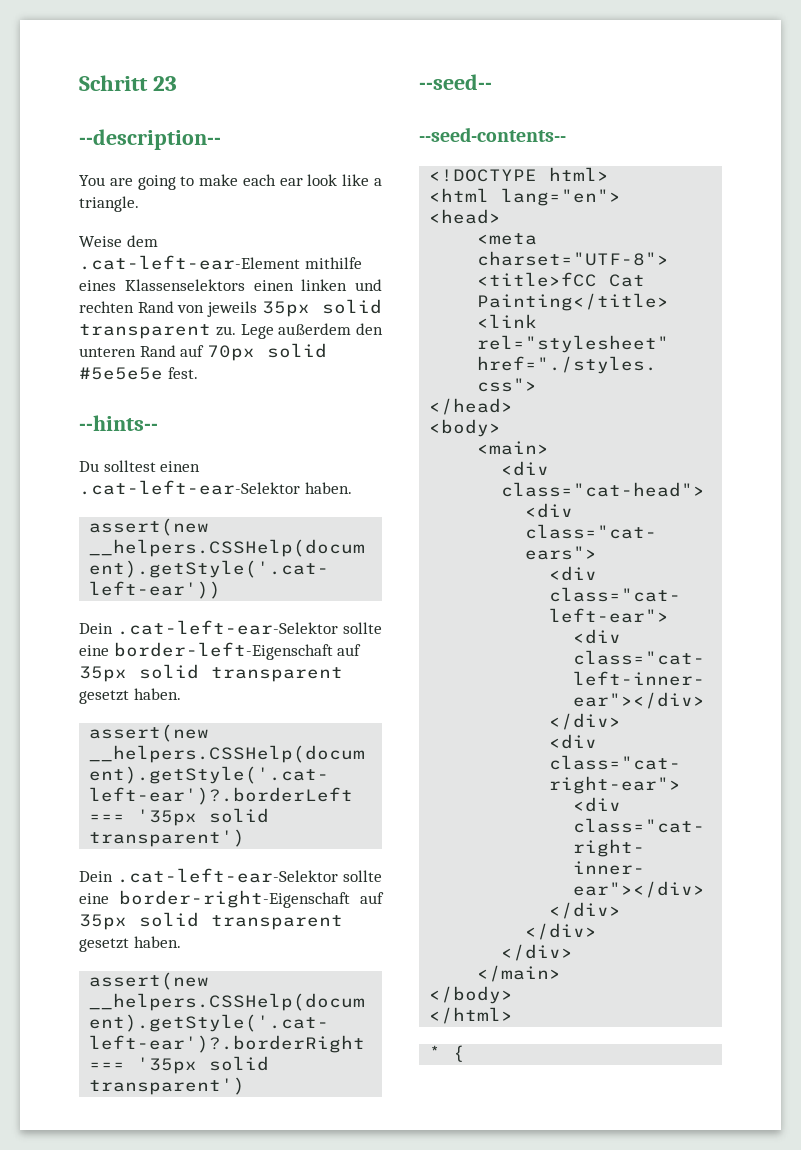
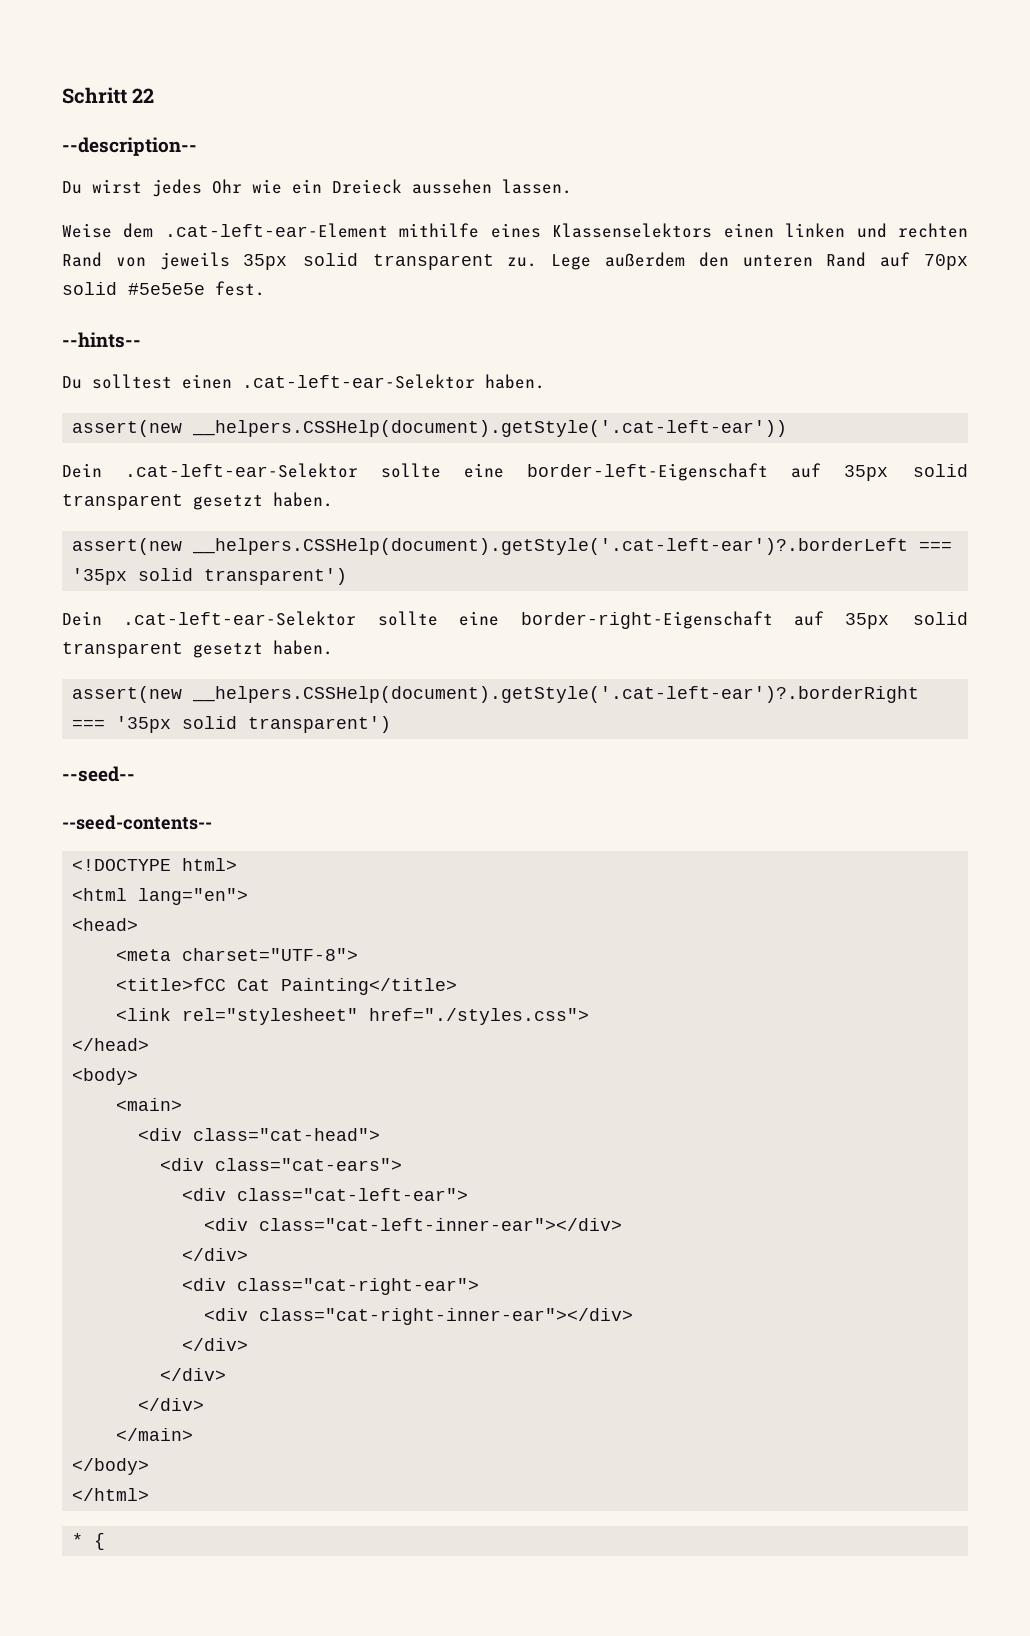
- Schritt 23
+ Schritt 22
- You are going to make each ear look like a triangle.
+ Du wirst jedes Ohr wie ein Dreieck aussehen lassen.

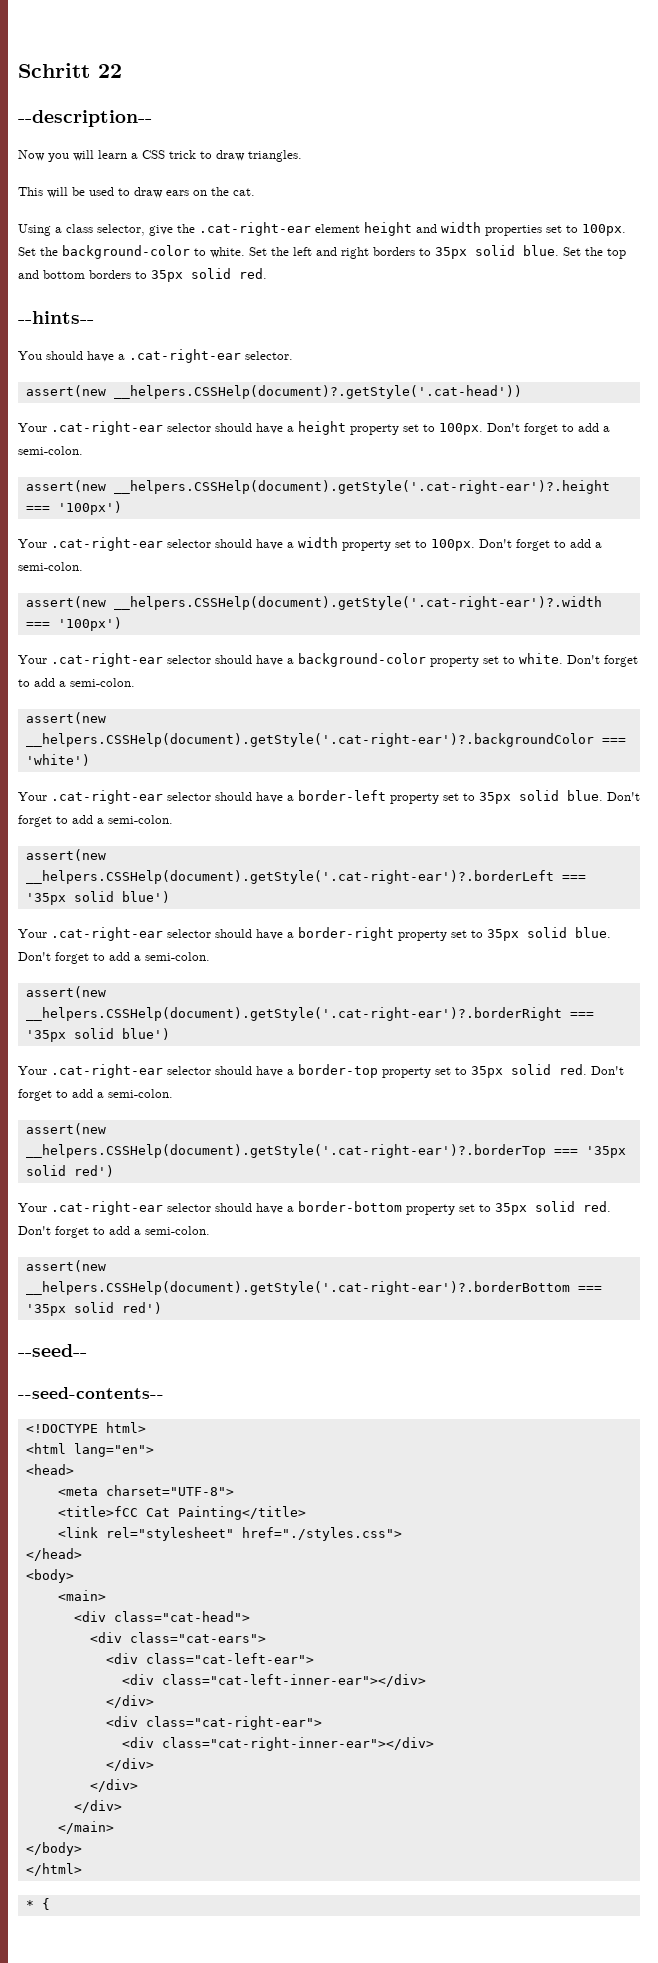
- Du wirst jedes Ohr wie ein Dreieck aussehen lassen.
- Weise dem .cat-left-ear-Element mithilfe eines Klassenselektors einen linken und rechten Rand von jeweils 35px solid transparent zu. Lege außerdem den unteren Rand auf 70px solid #5e5e5e fest.
+ Now you will learn a CSS trick to draw triangles.
+ This will be used to draw ears on the cat.
+ Using a class selector, give the .cat-right-ear element height and width properties set to 100px. Set the background-color to white. Set the left and right borders to 35px solid blue. Set the top and bottom borders to 35px solid red.
  --hints--
- Du solltest einen .cat-left-ear-Selektor haben.
- assert(new __helpers.CSSHelp(document).getStyle('.cat-left-ear'))
- Dein .cat-left-ear-Selektor sollte eine border-left-Eigenschaft auf 35px solid transparent gesetzt haben.
- assert(new __helpers.CSSHelp(document).getStyle('.cat-left-ear')?.borderLeft === '35px solid transparent')
- Dein .cat-left-ear-Selektor sollte eine border-right-Eigenschaft auf 35px solid transparent gesetzt haben.
- assert(new __helpers.CSSHelp(document).getStyle('.cat-left-ear')?.borderRight === '35px solid transparent')
+ You should have a .cat-right-ear selector.
+ assert(new __helpers.CSSHelp(document)?.getStyle('.cat-head'))
+ Your .cat-right-ear selector should have a height property set to 100px. Don't forget to add a semi-colon.
+ assert(new __helpers.CSSHelp(document).getStyle('.cat-right-ear')?.height === '100px')
+ Your .cat-right-ear selector should have a width property set to 100px. Don't forget to add a semi-colon.
+ assert(new __helpers.CSSHelp(document).getStyle('.cat-right-ear')?.width === '100px')
+ Your .cat-right-ear selector should have a background-color property set to white. Don't forget to add a semi-colon.
+ assert(new __helpers.CSSHelp(document).getStyle('.cat-right-ear')?.backgroundColor === 'white')
+ Your .cat-right-ear selector should have a border-left property set to 35px solid blue. Don't forget to add a semi-colon.
+ assert(new __helpers.CSSHelp(document).getStyle('.cat-right-ear')?.borderLeft === '35px solid blue')
+ Your .cat-right-ear selector should have a border-right property set to 35px solid blue. Don't forget to add a semi-colon.
+ assert(new __helpers.CSSHelp(document).getStyle('.cat-right-ear')?.borderRight === '35px solid blue')
+ Your .cat-right-ear selector should have a border-top property set to 35px solid red. Don't forget to add a semi-colon.
+ assert(new __helpers.CSSHelp(document).getStyle('.cat-right-ear')?.borderTop === '35px solid red')
+ Your .cat-right-ear selector should have a border-bottom property set to 35px solid red. Don't forget to add a semi-colon.
+ assert(new __helpers.CSSHelp(document).getStyle('.cat-right-ear')?.borderBottom === '35px solid red')

